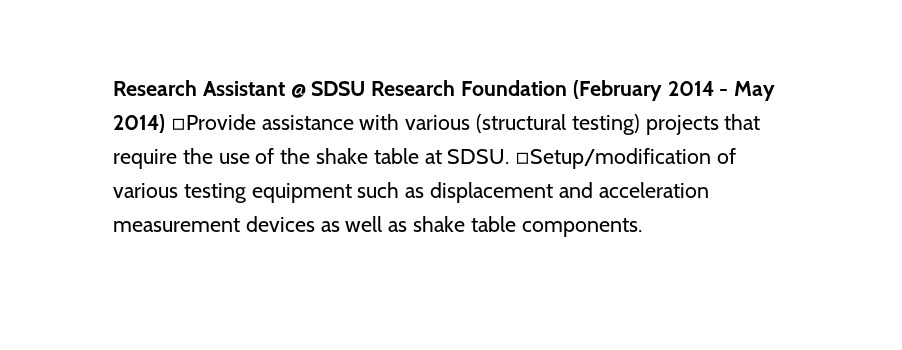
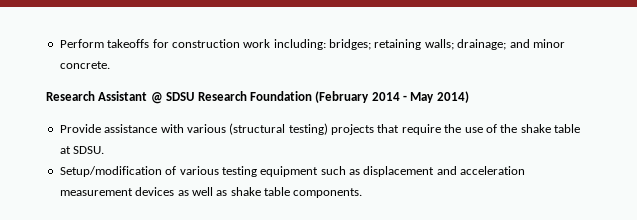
+ Perform takeoffs for construction work including: bridges; retaining walls; drainage; and minor concrete.
- Research Assistant @ SDSU Research Foundation (February 2014 - May 2014) ▫Provide assistance with various (structural testing) projects that require the use of the shake table at SDSU. ▫Setup/modification of various testing equipment such as displacement and acceleration measurement devices as well as shake table components.
+ Research Assistant @ SDSU Research Foundation (February 2014 - May 2014)
+ Provide assistance with various (structural testing) projects that require the use of the shake table at SDSU.
+ Setup/modification of various testing equipment such as displacement and acceleration measurement devices as well as shake table components.

